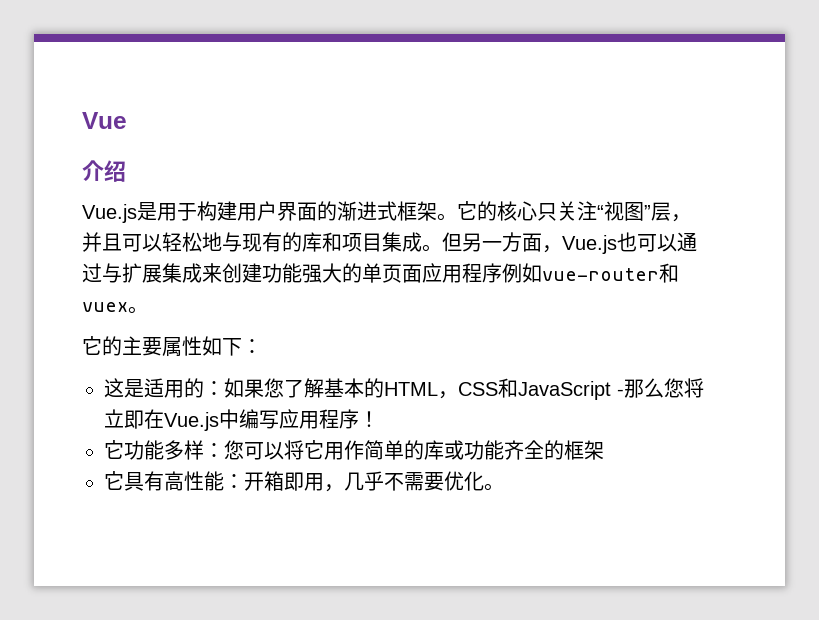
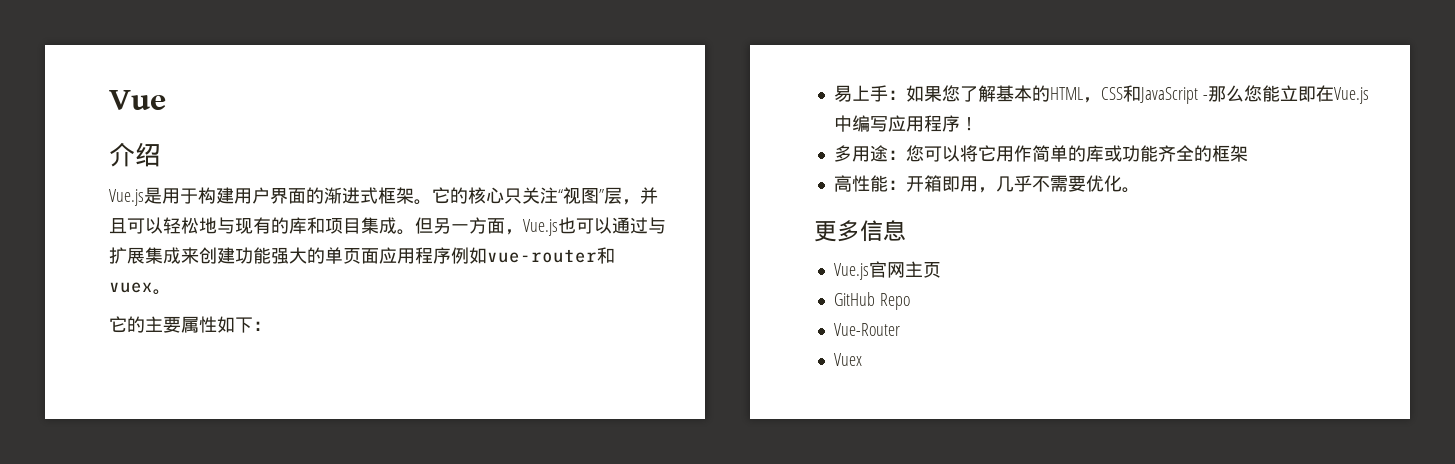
- 这是适用的：如果您了解基本的HTML，CSS和JavaScript -那么您将立即在Vue.js中编写应用程序！
+ 易上手：如果您了解基本的HTML，CSS和JavaScript -那么您能立即在Vue.js中编写应用程序！
- 它功能多样：您可以将它用作简单的库或功能齐全的框架
+ 多用途：您可以将它用作简单的库或功能齐全的框架
- 它具有高性能：开箱即用，几乎不需要优化。
+ 高性能：开箱即用，几乎不需要优化。
+ 更多信息
+ Vue.js官网主页
+ GitHub Repo
+ Vue-Router
+ Vuex

